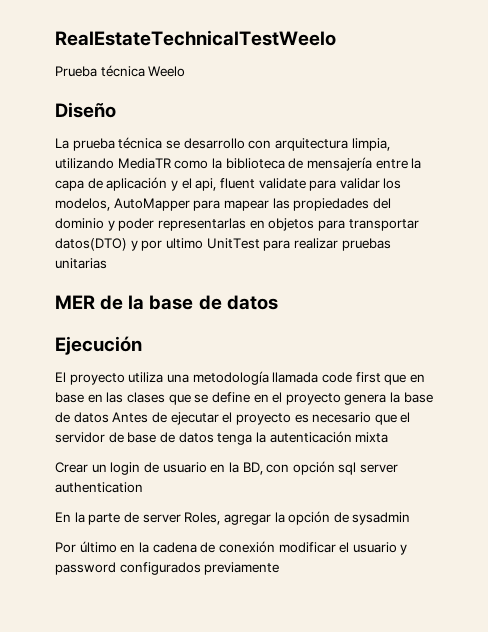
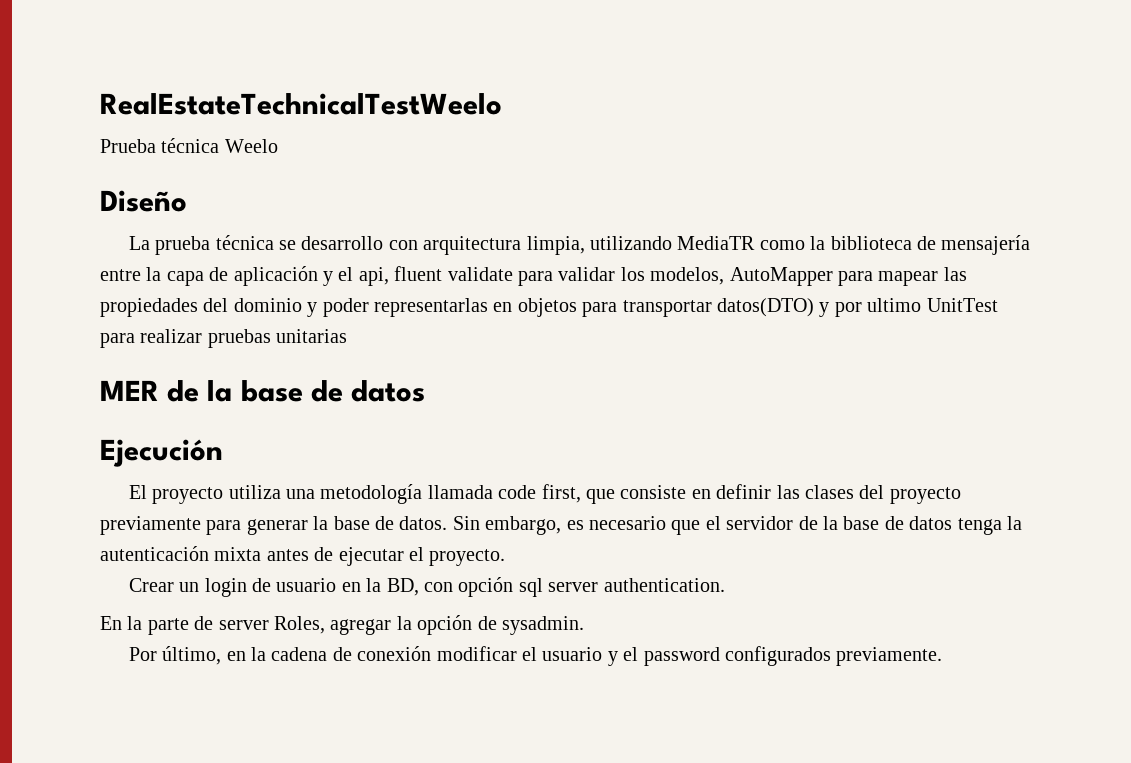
- El proyecto utiliza una metodología llamada code first que en base en las clases que se define en el proyecto genera la base de datos Antes de ejecutar el proyecto es necesario que el servidor de base de datos tenga la autenticación mixta
+ El proyecto utiliza una metodología llamada code first, que consiste en definir las clases del proyecto previamente para generar la base de datos. Sin embargo, es necesario que el servidor de la base de datos tenga la autenticación mixta antes de ejecutar el proyecto.
- Crear un login de usuario en la BD, con opción sql server authentication
+ Crear un login de usuario en la BD, con opción sql server authentication.
- En la parte de server Roles, agregar la opción de sysadmin
+ En la parte de server Roles, agregar la opción de sysadmin.
- Por último en la cadena de conexión modificar el usuario y password configurados previamente
+ Por último, en la cadena de conexión modificar el usuario y el password configurados previamente.

